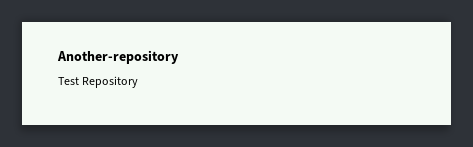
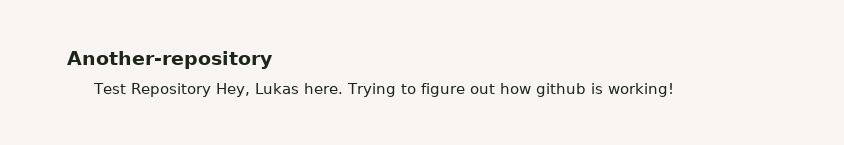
- Test Repository
+ Test Repository Hey, Lukas here. Trying to figure out how github is working!

